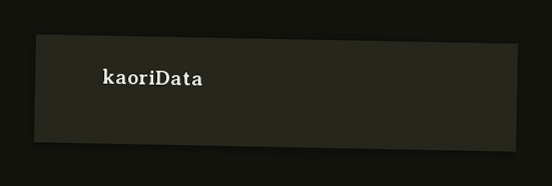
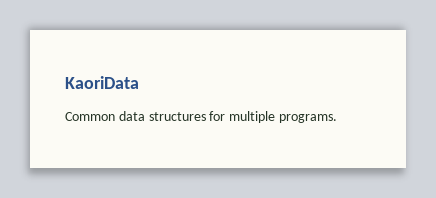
- kaoriData
+ KaoriData
+ Common data structures for multiple programs.

